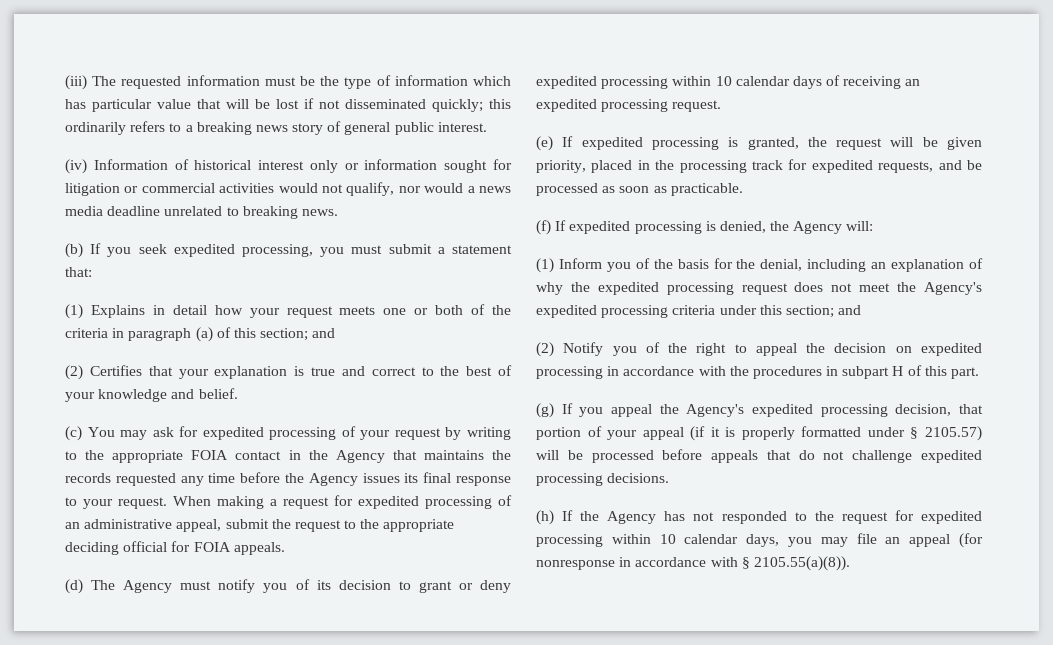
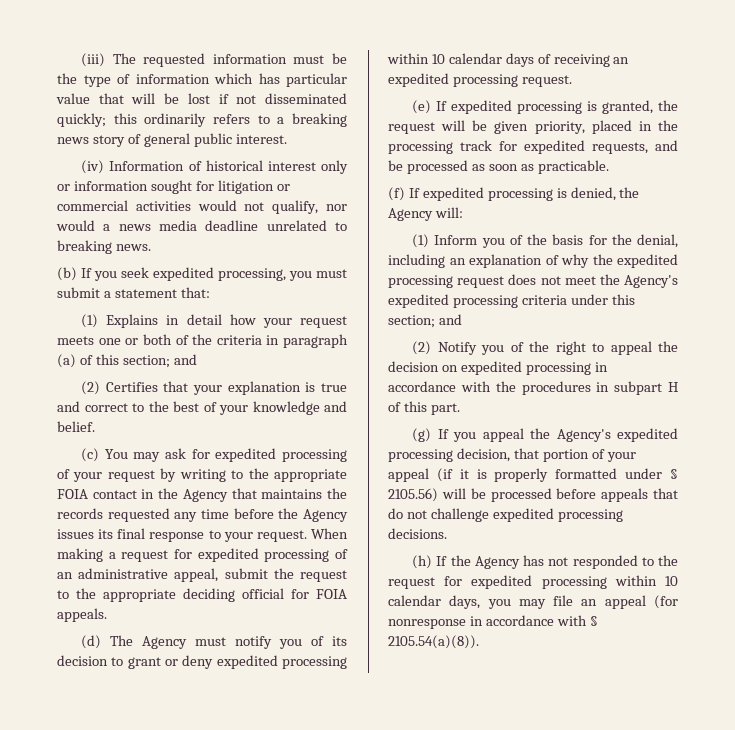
- (g) If you appeal the Agency's expedited processing decision, that portion of your appeal (if it is properly formatted under § 2105.57) will be processed before appeals that do not challenge expedited processing decisions.
+ (g) If you appeal the Agency's expedited processing decision, that portion of your appeal (if it is properly formatted under § 2105.56) will be processed before appeals that do not challenge expedited processing decisions.
- (h) If the Agency has not responded to the request for expedited processing within 10 calendar days, you may file an appeal (for nonresponse in accordance with § 2105.55(a)(8)).
+ (h) If the Agency has not responded to the request for expedited processing within 10 calendar days, you may file an appeal (for nonresponse in accordance with § 2105.54(a)(8)).

